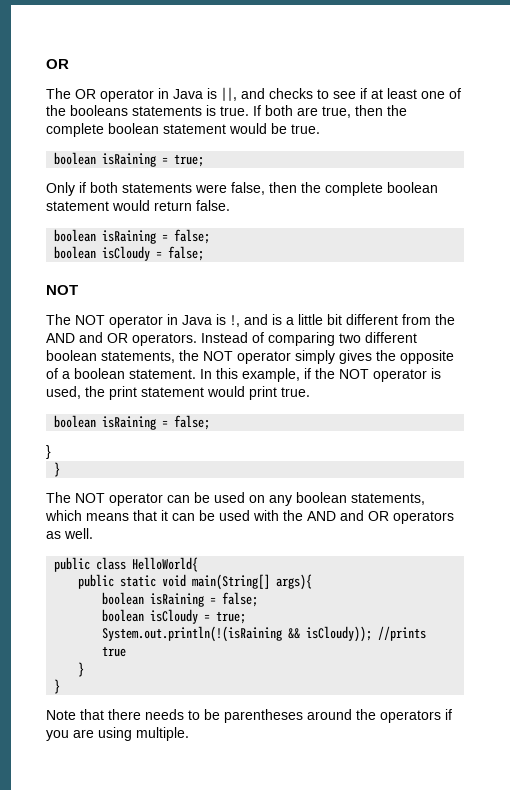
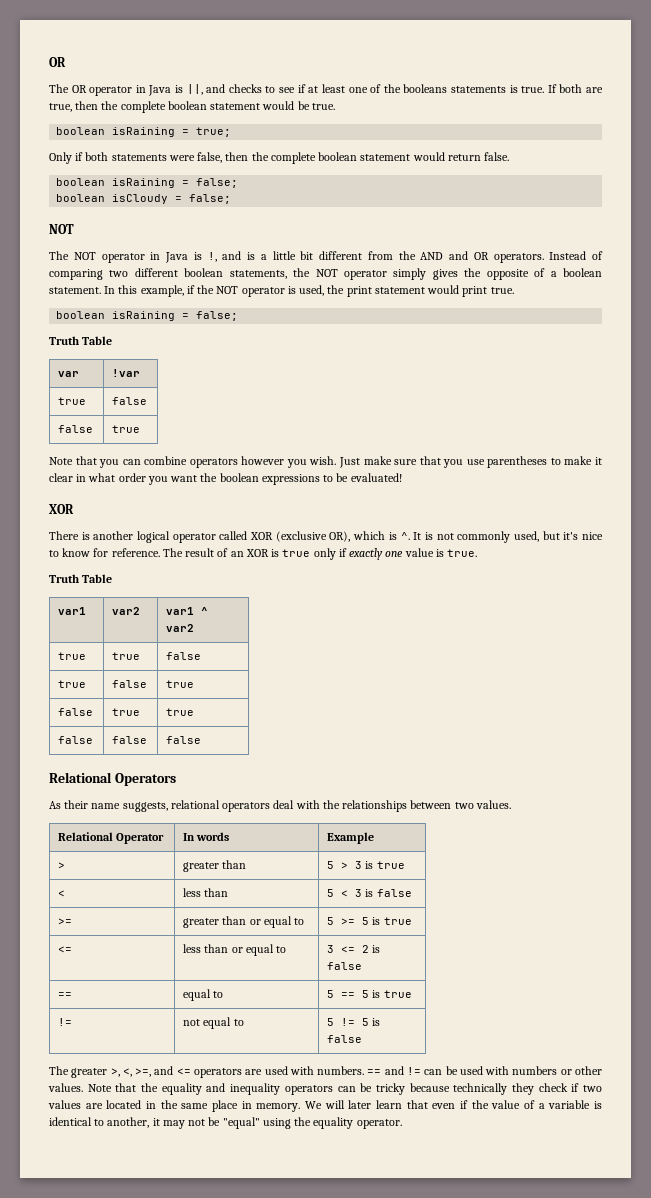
  In this example, if the NOT operator is used, the print statement would print true.
  boolean isRaining = false;
- }
- }
- The NOT operator can be used on any boolean statements, which means that it can be used with the AND and OR operators as well.
- public class HelloWorld{
- public static void main(String[] args){
- boolean isRaining = false;
- boolean isCloudy = true;
- System.out.println(!(isRaining && isCloudy)); //prints true
- }
- }
- Note that there needs to be parentheses around the operators if you are using multiple.
+ Truth Table
+ var | !var
+ true | false
+ false | true
+ Note that you can combine operators however you wish. Just make sure that you use parentheses to make it clear in what order you want the boolean expressions to be evaluated!
+ XOR
+ There is another logical operator called XOR (exclusive OR), which is ^. It is not commonly used, but it's nice to know for reference. The result of an XOR is true only if exactly one value is true.
+ Truth Table
+ var1 | var2 | var1 ^ var2
+ true | true | false
+ true | false | true
+ false | true | true
+ false | false | false
+ Relational Operators
+ As their name suggests, relational operators deal with the relationships between two values.
+ Relational Operator | In words | Example
+ > | greater than | 5 > 3 is true
+ < | less than | 5 < 3 is false
+ >= | greater than or equal to | 5 >= 5 is true
+ <= | less than or equal to | 3 <= 2 is false
+ == | equal to | 5 == 5 is true
+ != | not equal to | 5 != 5 is false
+ The greater >, <, >=, and <= operators are used with numbers. == and != can be used with numbers or other values. Note that the equality and inequality operators can be tricky because technically they check if two values are located in the same place in memory. We will later learn that even if the value of a variable is identical to another, it may not be "equal" using the equality operator.

